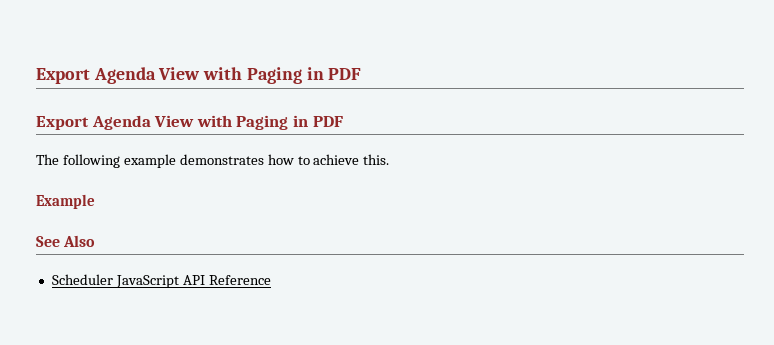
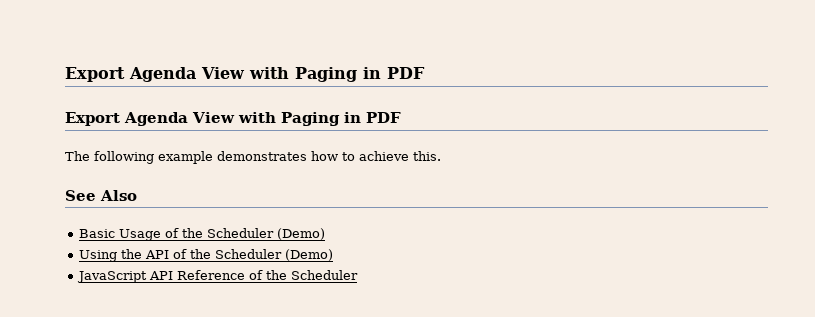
- Example
- Scheduler JavaScript API Reference
+ Basic Usage of the Scheduler (Demo)
+ Using the API of the Scheduler (Demo)
+ JavaScript API Reference of the Scheduler

